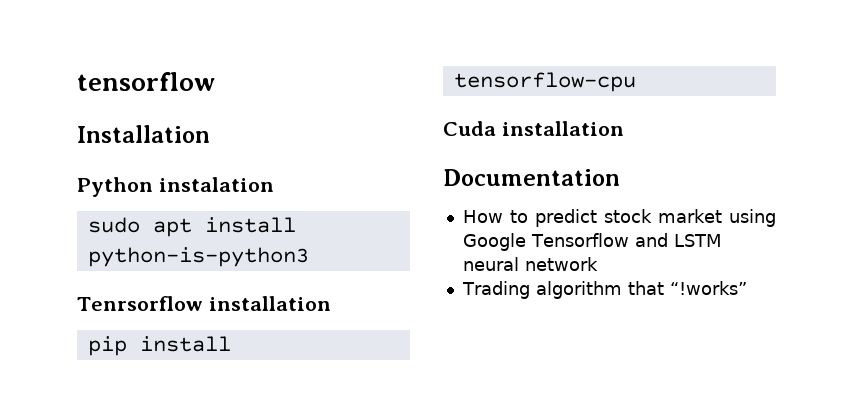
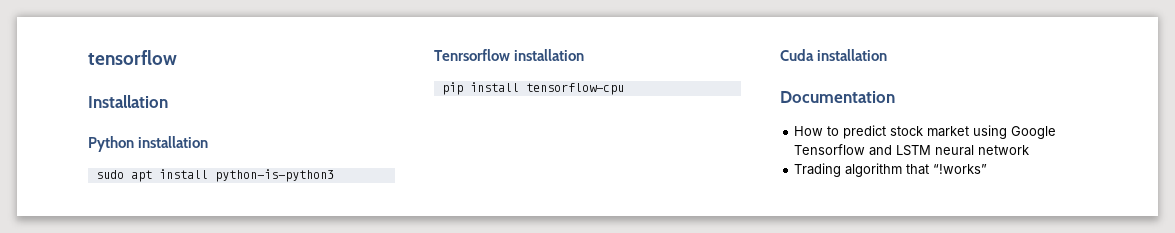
- Python instalation
+ Python installation

